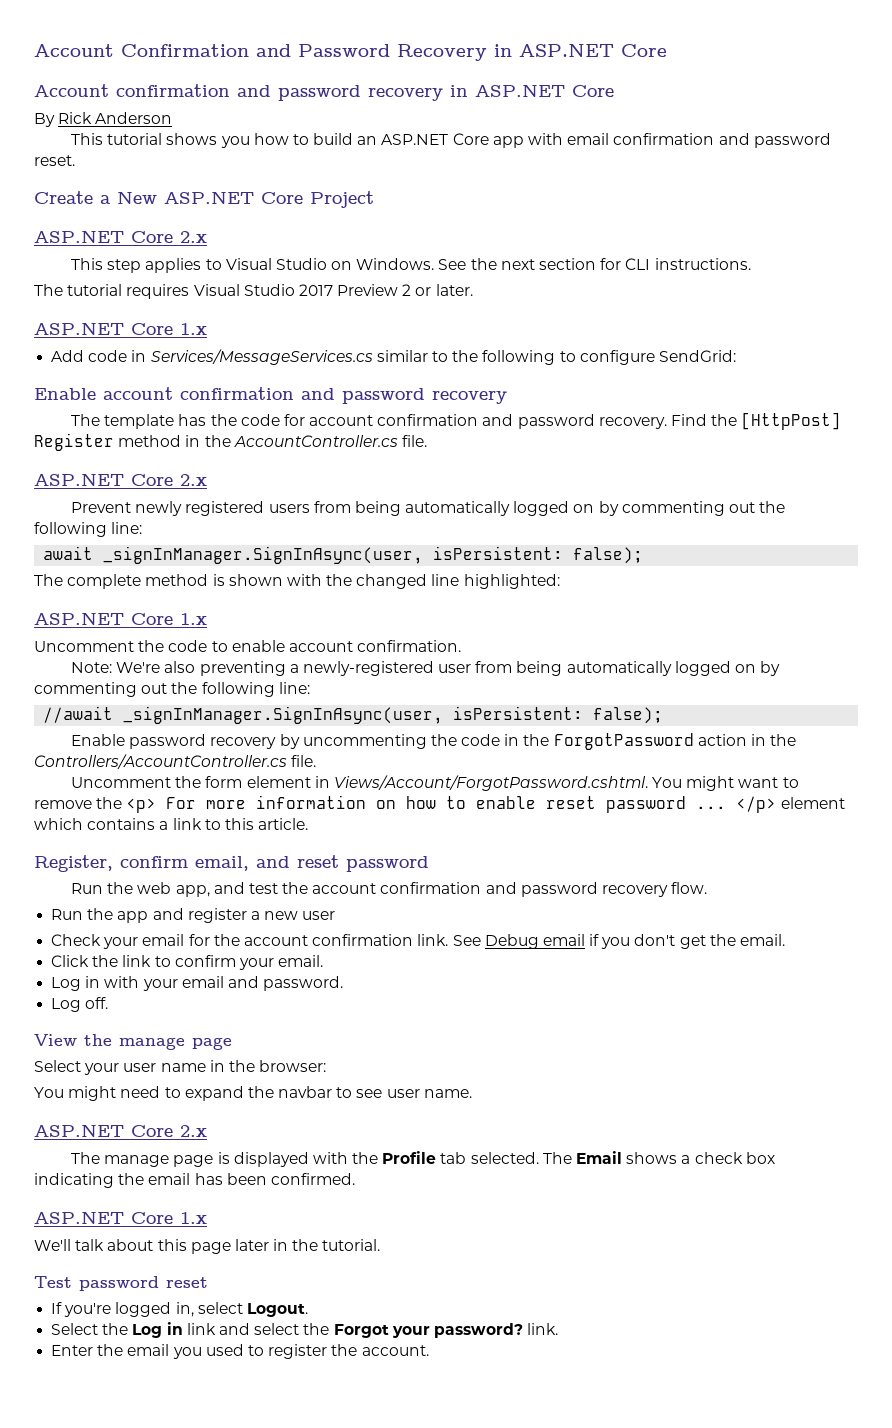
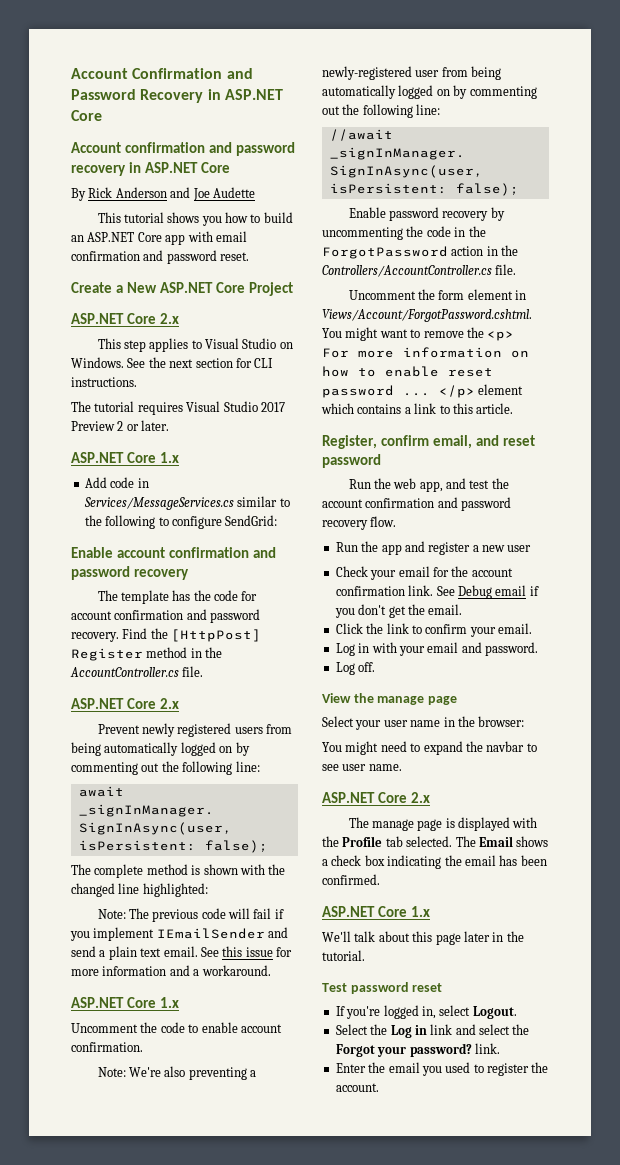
- By Rick Anderson
+ By Rick Anderson and Joe Audette
+ Note: The previous code will fail if you implement IEmailSender and send a plain text email. See this issue for more information and a workaround.

